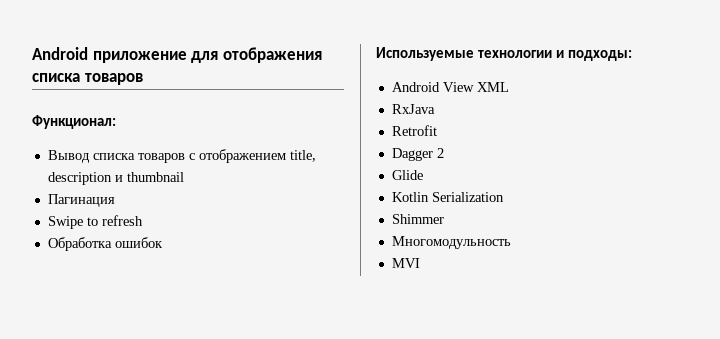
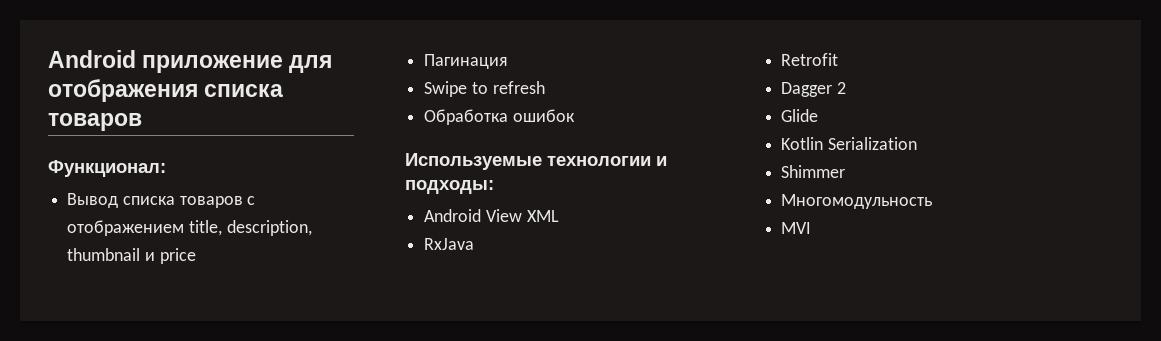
- Вывод списка товаров с отображением title, description и thumbnail
+ Вывод списка товаров с отображением title, description, thumbnail и price

